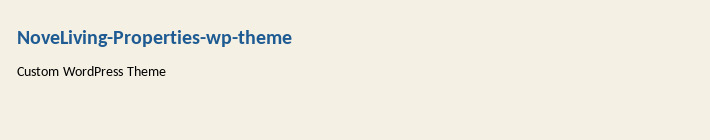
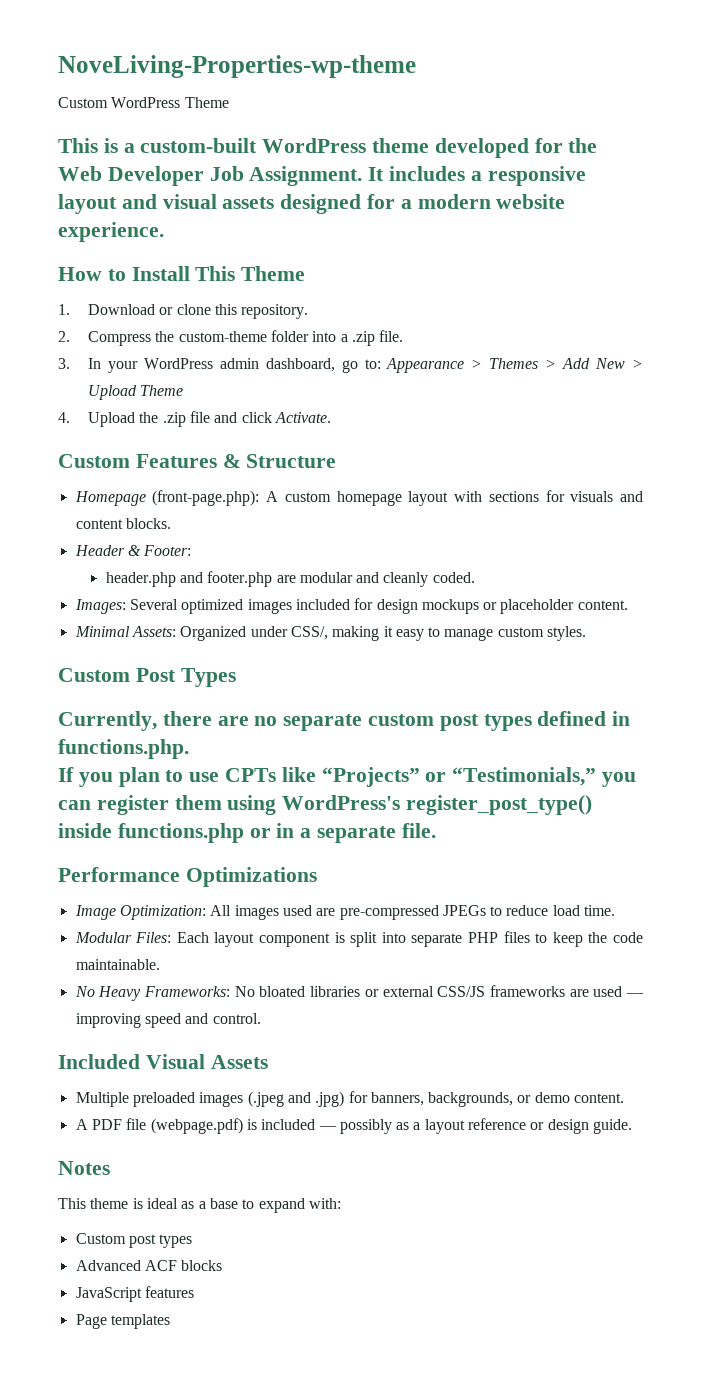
+ This is a custom-built WordPress theme developed for the Web Developer Job Assignment. It includes a responsive layout and visual assets designed for a modern website experience.
+ How to Install This Theme
+ 1. Download or clone this repository.
+ 2. Compress the custom-theme folder into a .zip file.
+ 3. In your WordPress admin dashboard, go to: Appearance > Themes > Add New > Upload Theme
+ 4. Upload the .zip file and click Activate.
+ Custom Features & Structure
+ Homepage (front-page.php): A custom homepage layout with sections for visuals and content blocks.
+ Header & Footer:
+ header.php and footer.php are modular and cleanly coded.
+ Images: Several optimized images included for design mockups or placeholder content.
+ Minimal Assets: Organized under CSS/, making it easy to manage custom styles.
+ Custom Post Types
+ Currently, there are no separate custom post types defined in functions.php.
+ If you plan to use CPTs like “Projects” or “Testimonials,” you can register them using WordPress's register_post_type() inside functions.php or in a separate file.
+ Performance Optimizations
+ Image Optimization: All images used are pre-compressed JPEGs to reduce load time.
+ Modular Files: Each layout component is split into separate PHP files to keep the code maintainable.
+ No Heavy Frameworks: No bloated libraries or external CSS/JS frameworks are used — improving speed and control.
+ Included Visual Assets
+ Multiple preloaded images (.jpeg and .jpg) for banners, backgrounds, or demo content.
+ A PDF file (webpage.pdf) is included — possibly as a layout reference or design guide.
+ Notes
+ This theme is ideal as a base to expand with:
+ Custom post types
+ Advanced ACF blocks
+ JavaScript features
+ Page templates

